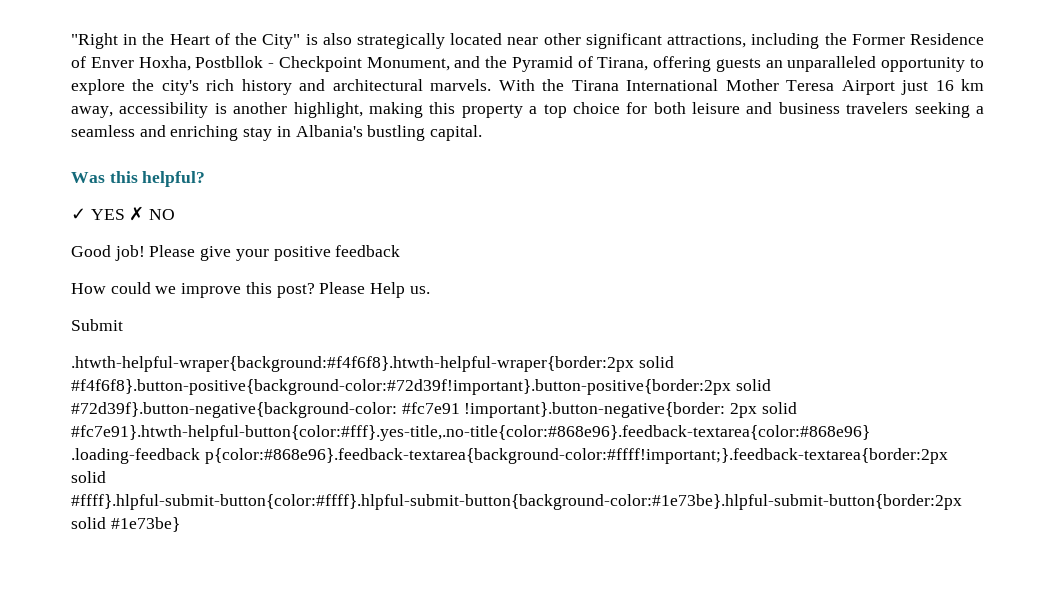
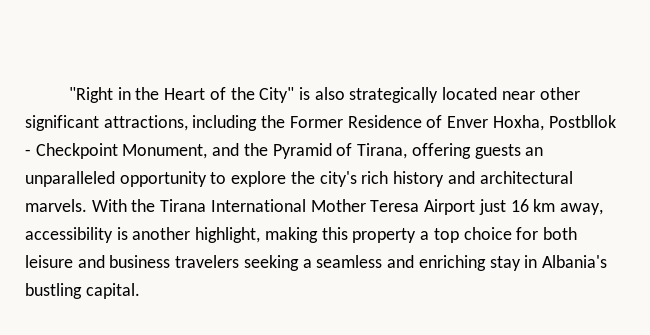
- Was this helpful?
- ✓ YES ✗ NO
- Good job! Please give your positive feedback
- How could we improve this post? Please Help us.
- Submit
- .htwth-helpful-wraper{background:#f4f6f8}.htwth-helpful-wraper{border:2px solid #f4f6f8}.button-positive{background-color:#72d39f!important}.button-positive{border:2px solid #72d39f}.button-negative{background-color: #fc7e91 !important}.button-negative{border: 2px solid #fc7e91}.htwth-helpful-button{color:#fff}.yes-title,.no-title{color:#868e96}.feedback-textarea{color:#868e96} .loading-feedback p{color:#868e96}.feedback-textarea{background-color:#ffff!important;}.feedback-textarea{border:2px solid #ffff}.hlpful-submit-button{color:#ffff}.hlpful-submit-button{background-color:#1e73be}.hlpful-submit-button{border:2px solid #1e73be}

